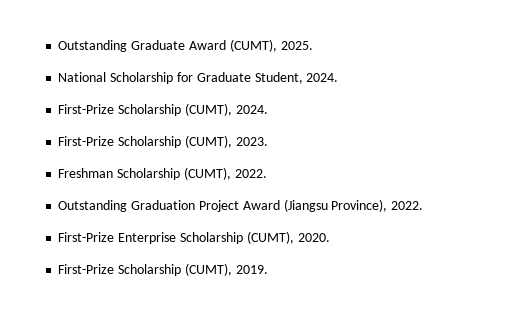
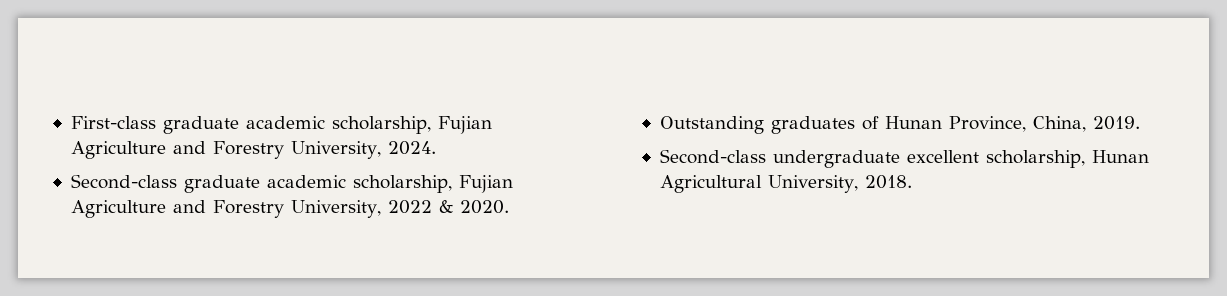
- Outstanding Graduate Award (CUMT), 2025.
- National Scholarship for Graduate Student, 2024.
- First-Prize Scholarship (CUMT), 2024.
- First-Prize Scholarship (CUMT), 2023.
- Freshman Scholarship (CUMT), 2022.
- Outstanding Graduation Project Award (Jiangsu Province), 2022.
- First-Prize Enterprise Scholarship (CUMT), 2020.
- First-Prize Scholarship (CUMT), 2019.
+ First-class graduate academic scholarship, Fujian Agriculture and Forestry University, 2024.
+ Second-class graduate academic scholarship, Fujian Agriculture and Forestry University, 2022 & 2020.
+ Outstanding graduates of Hunan Province, China, 2019.
+ Second-class undergraduate excellent scholarship, Hunan Agricultural University, 2018.

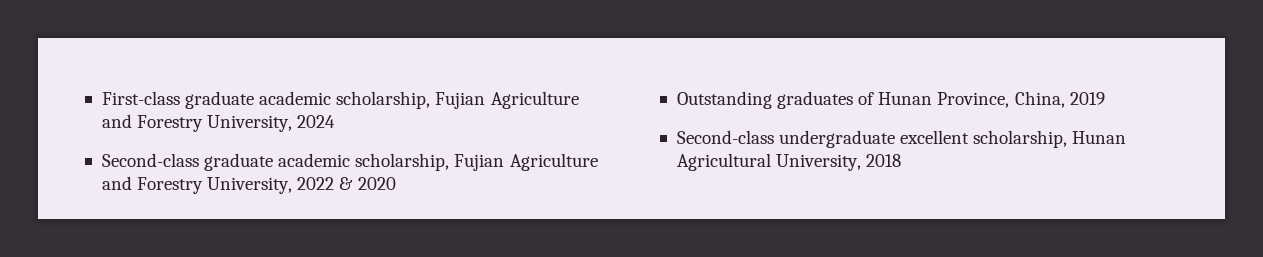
- First-class graduate academic scholarship, Fujian Agriculture and Forestry University, 2024.
+ First-class graduate academic scholarship, Fujian Agriculture and Forestry University, 2024
- Second-class graduate academic scholarship, Fujian Agriculture and Forestry University, 2022 & 2020.
+ Second-class graduate academic scholarship, Fujian Agriculture and Forestry University, 2022 & 2020
- Outstanding graduates of Hunan Province, China, 2019.
+ Outstanding graduates of Hunan Province, China, 2019
- Second-class undergraduate excellent scholarship, Hunan Agricultural University, 2018.
+ Second-class undergraduate excellent scholarship, Hunan Agricultural University, 2018

